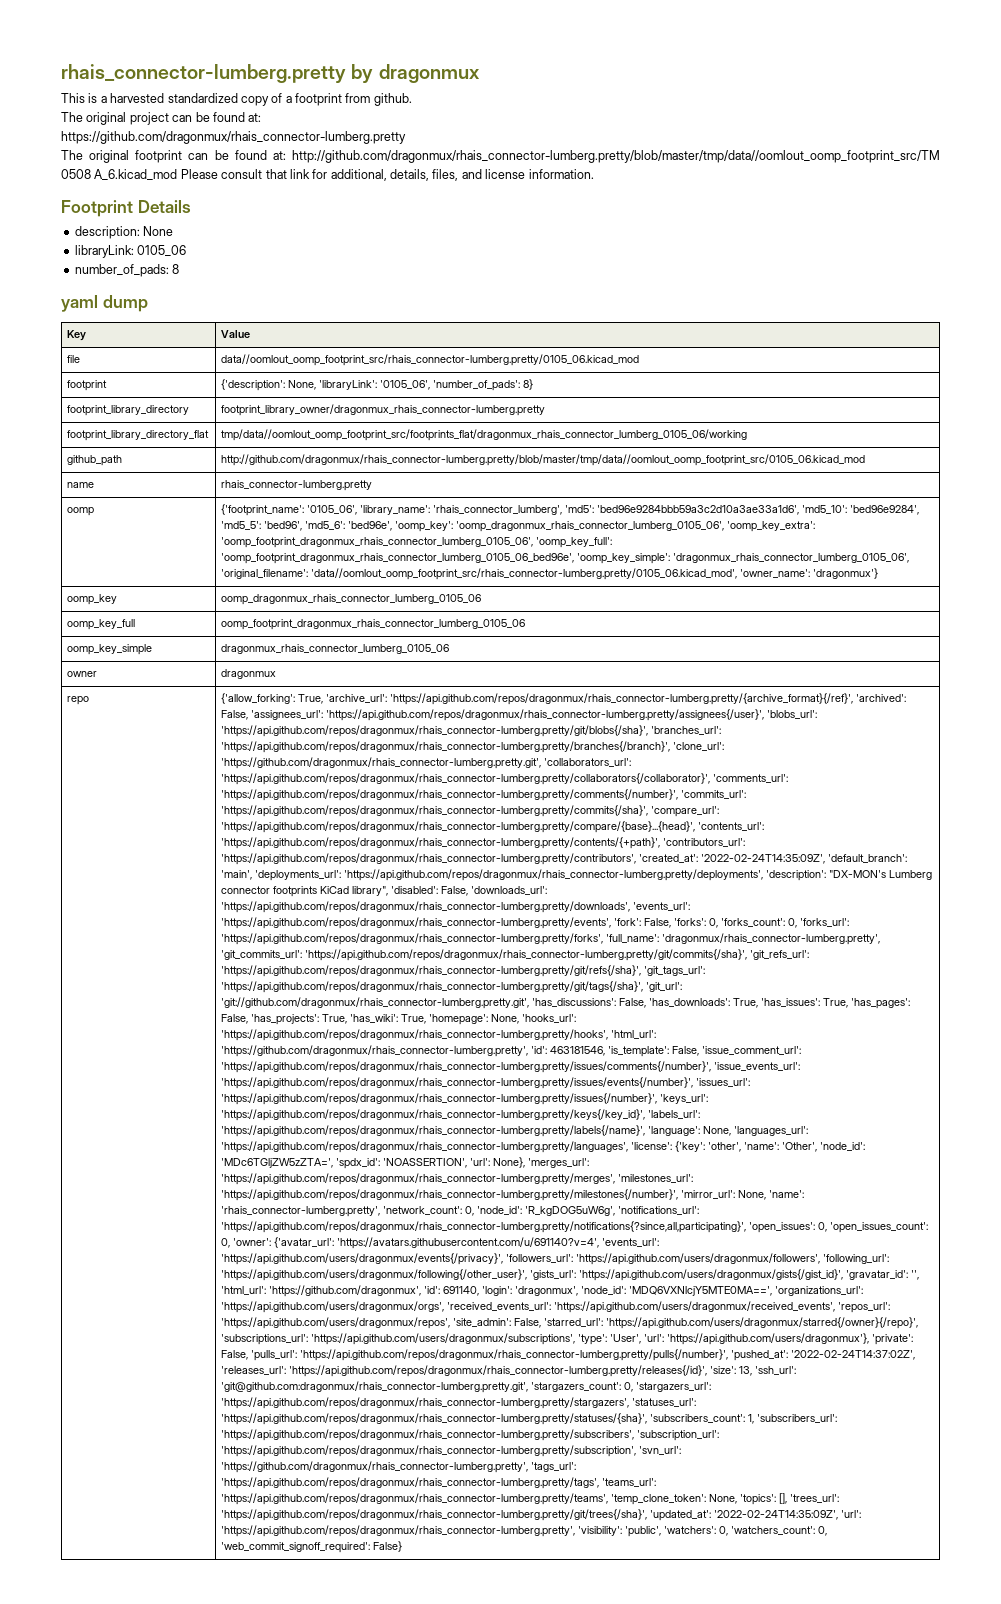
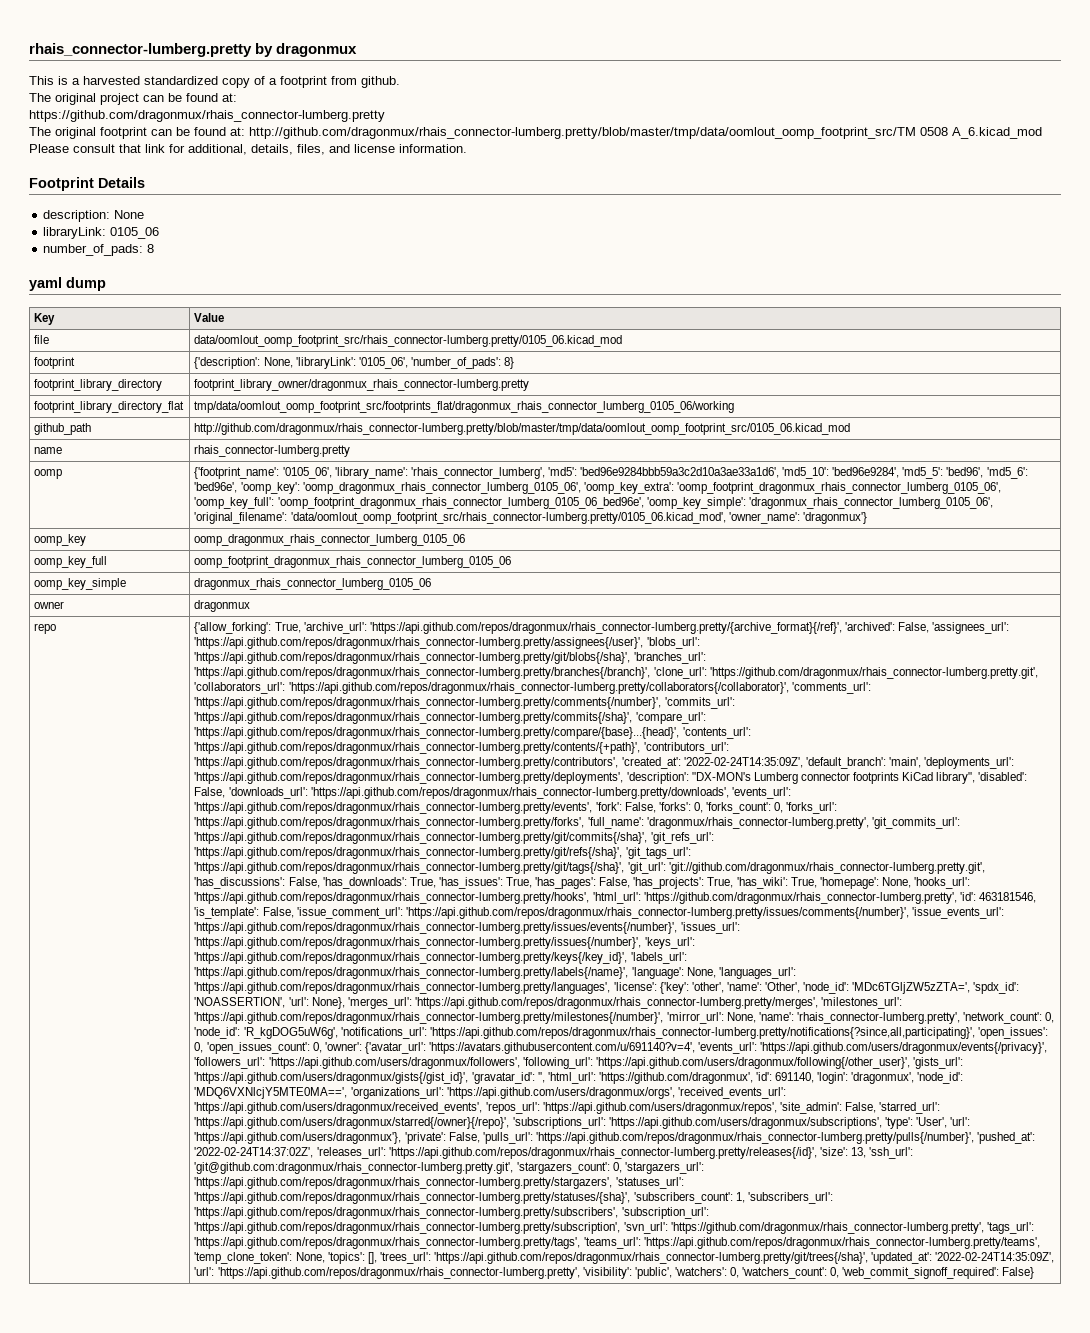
- The original footprint can be found at: http://github.com/dragonmux/rhais_connector-lumberg.pretty/blob/master/tmp/data//oomlout_oomp_footprint_src/TM 0508 A_6.kicad_mod Please consult that link for additional, details, files, and license information.
+ The original footprint can be found at: http://github.com/dragonmux/rhais_connector-lumberg.pretty/blob/master/tmp/data/oomlout_oomp_footprint_src/TM 0508 A_6.kicad_mod Please consult that link for additional, details, files, and license information.
- file | data//oomlout_oomp_footprint_src/rhais_connector-lumberg.pretty/0105_06.kicad_mod
+ file | data/oomlout_oomp_footprint_src/rhais_connector-lumberg.pretty/0105_06.kicad_mod
- footprint_library_directory_flat | tmp/data//oomlout_oomp_footprint_src/footprints_flat/dragonmux_rhais_connector_lumberg_0105_06/working
+ footprint_library_directory_flat | tmp/data/oomlout_oomp_footprint_src/footprints_flat/dragonmux_rhais_connector_lumberg_0105_06/working
- github_path | http://github.com/dragonmux/rhais_connector-lumberg.pretty/blob/master/tmp/data//oomlout_oomp_footprint_src/0105_06.kicad_mod
+ github_path | http://github.com/dragonmux/rhais_connector-lumberg.pretty/blob/master/tmp/data/oomlout_oomp_footprint_src/0105_06.kicad_mod
- oomp | {'footprint_name': '0105_06', 'library_name': 'rhais_connector_lumberg', 'md5': 'bed96e9284bbb59a3c2d10a3ae33a1d6', 'md5_10': 'bed96e9284', 'md5_5': 'bed96', 'md5_6': 'bed96e', 'oomp_key': 'oomp_dragonmux_rhais_connector_lumberg_0105_06', 'oomp_key_extra': 'oomp_footprint_dragonmux_rhais_connector_lumberg_0105_06', 'oomp_key_full': 'oomp_footprint_dragonmux_rhais_connector_lumberg_0105_06_bed96e', 'oomp_key_simple': 'dragonmux_rhais_connector_lumberg_0105_06', 'original_filename': 'data//oomlout_oomp_footprint_src/rhais_connector-lumberg.pretty/0105_06.kicad_mod', 'owner_name': 'dragonmux'}
+ oomp | {'footprint_name': '0105_06', 'library_name': 'rhais_connector_lumberg', 'md5': 'bed96e9284bbb59a3c2d10a3ae33a1d6', 'md5_10': 'bed96e9284', 'md5_5': 'bed96', 'md5_6': 'bed96e', 'oomp_key': 'oomp_dragonmux_rhais_connector_lumberg_0105_06', 'oomp_key_extra': 'oomp_footprint_dragonmux_rhais_connector_lumberg_0105_06', 'oomp_key_full': 'oomp_footprint_dragonmux_rhais_connector_lumberg_0105_06_bed96e', 'oomp_key_simple': 'dragonmux_rhais_connector_lumberg_0105_06', 'original_filename': 'data/oomlout_oomp_footprint_src/rhais_connector-lumberg.pretty/0105_06.kicad_mod', 'owner_name': 'dragonmux'}

